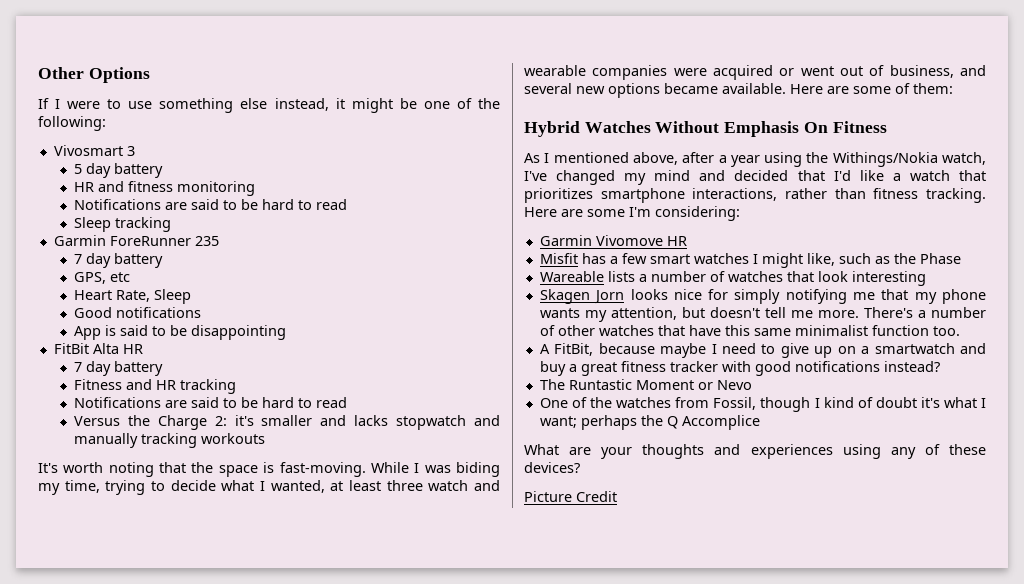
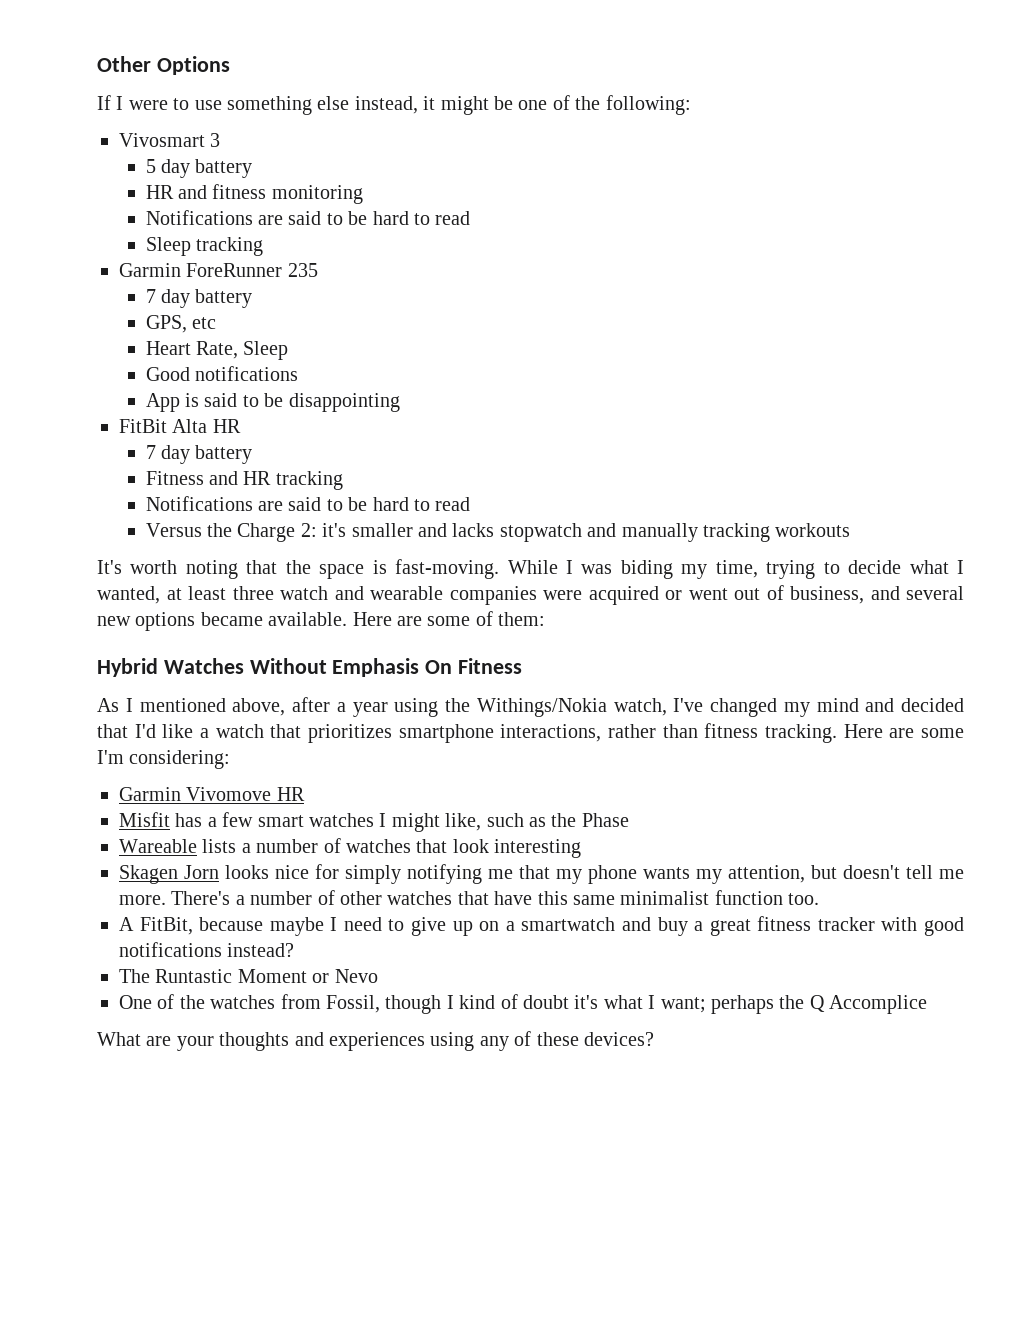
- Picture Credit

